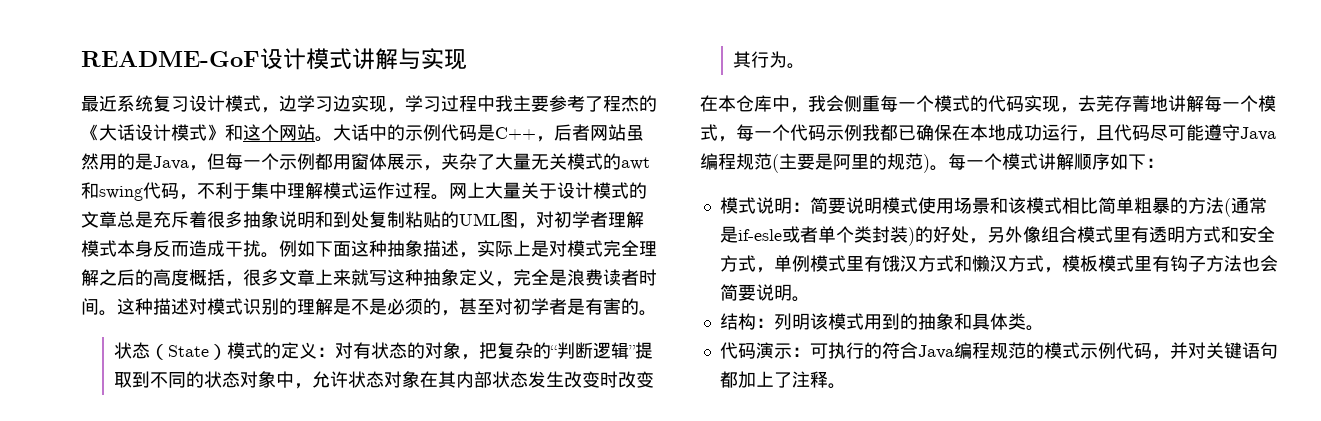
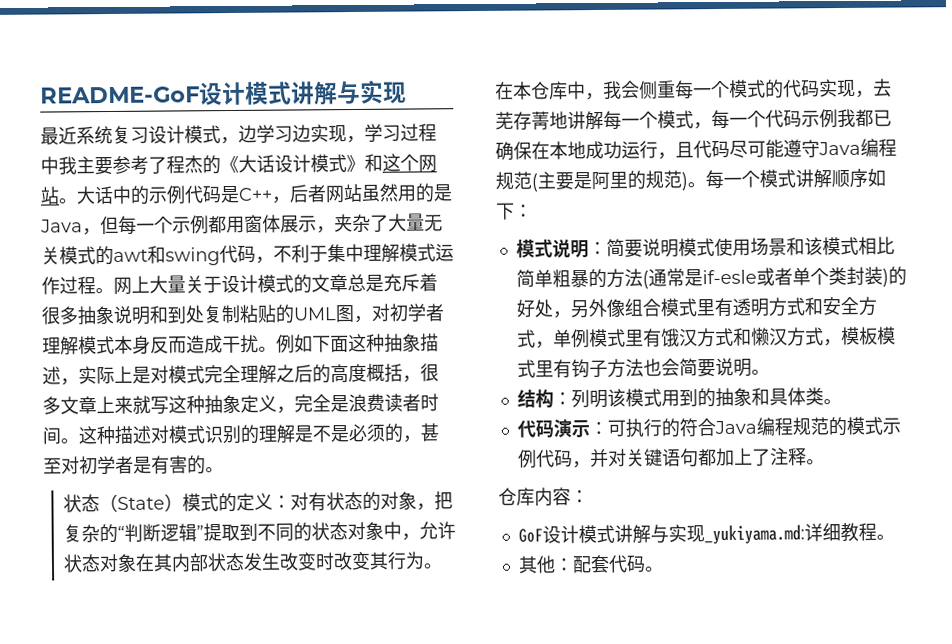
+ 仓库内容：
+ GoF设计模式讲解与实现_yukiyama.md:详细教程。
+ 其他：配套代码。

